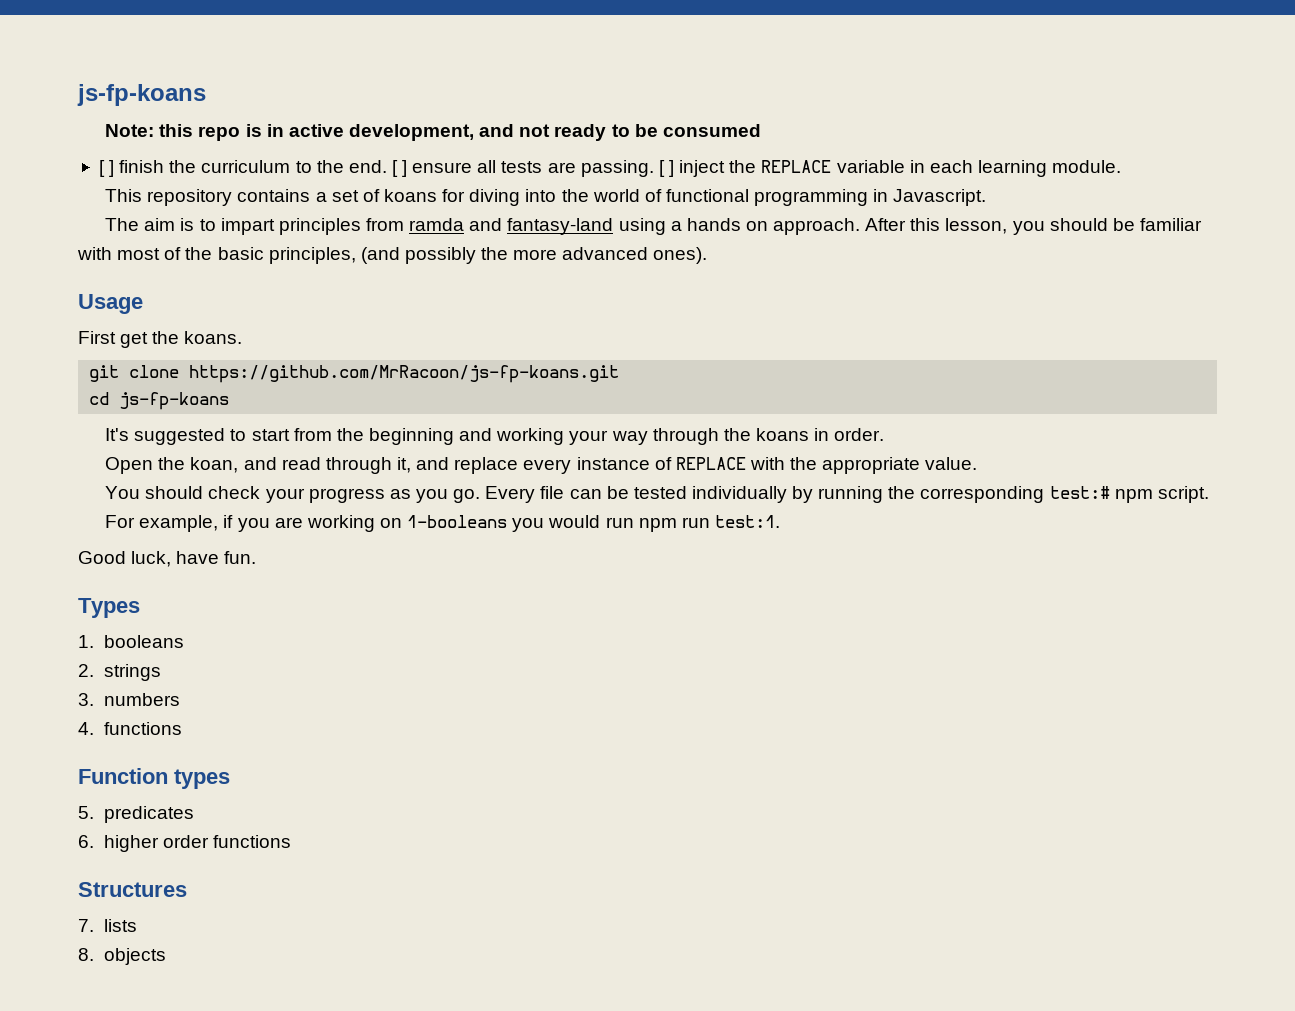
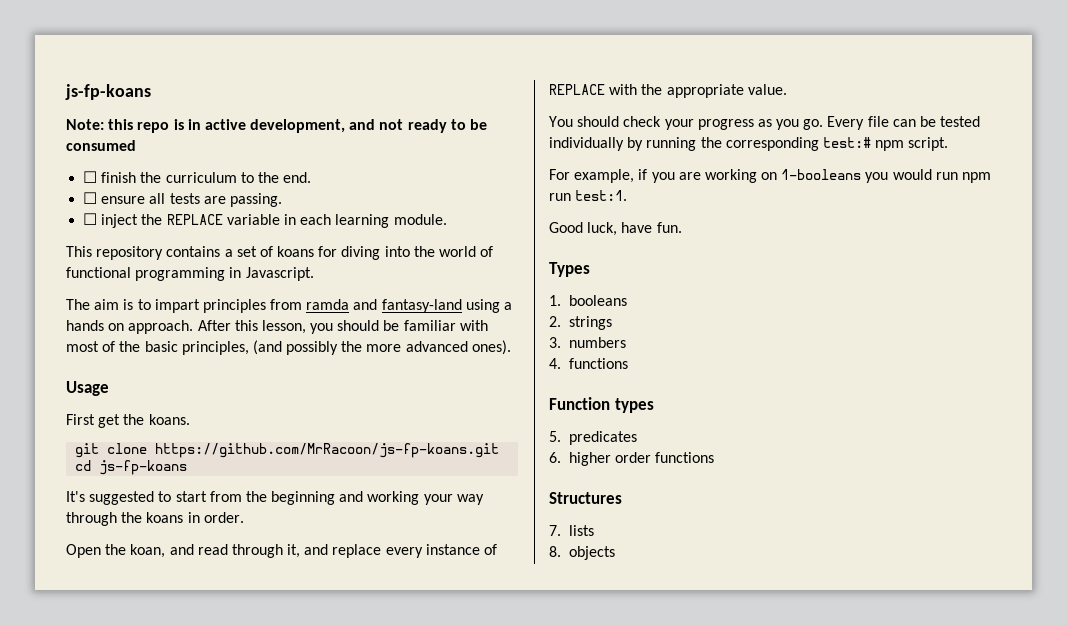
- [ ] finish the curriculum to the end. [ ] ensure all tests are passing. [ ] inject the REPLACE variable in each learning module.
+ ☐ finish the curriculum to the end.
+ ☐ ensure all tests are passing.
+ ☐ inject the REPLACE variable in each learning module.

